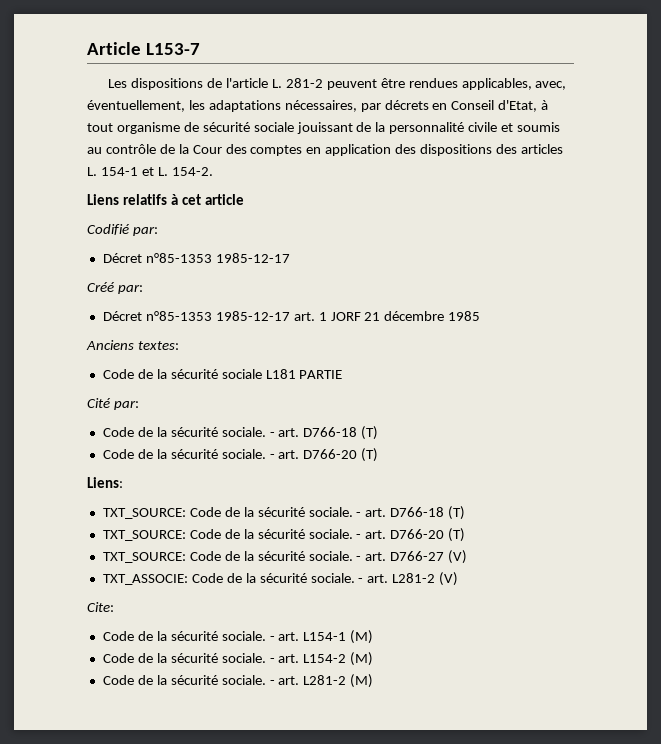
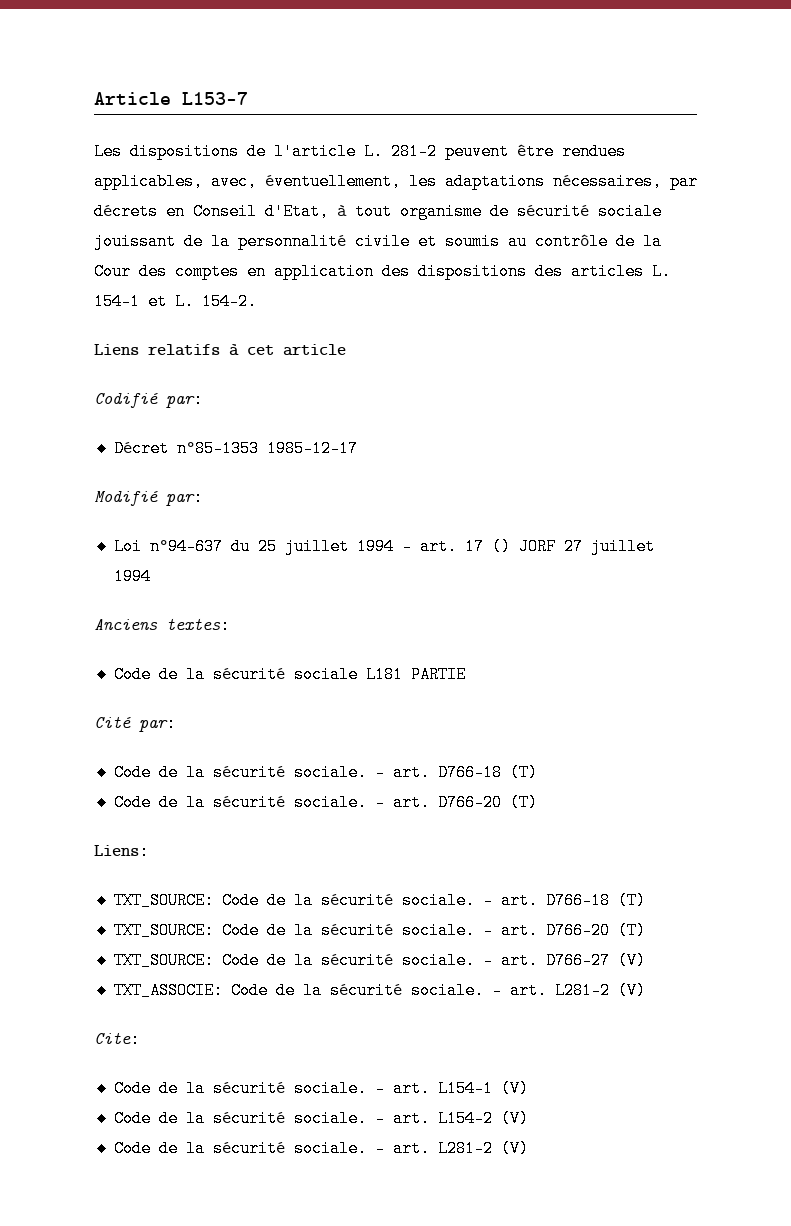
- Créé par:
- Décret n°85-1353 1985-12-17 art. 1 JORF 21 décembre 1985
+ Modifié par:
+ Loi n°94-637 du 25 juillet 1994 - art. 17 () JORF 27 juillet 1994
- - art. L154-1 (M)
+ - art. L154-1 (V)
- - art. L154-2 (M)
- Code de la sécurité sociale. - art. L281-2 (M)
+ - art. L154-2 (V)
+ Code de la sécurité sociale. - art. L281-2 (V)

